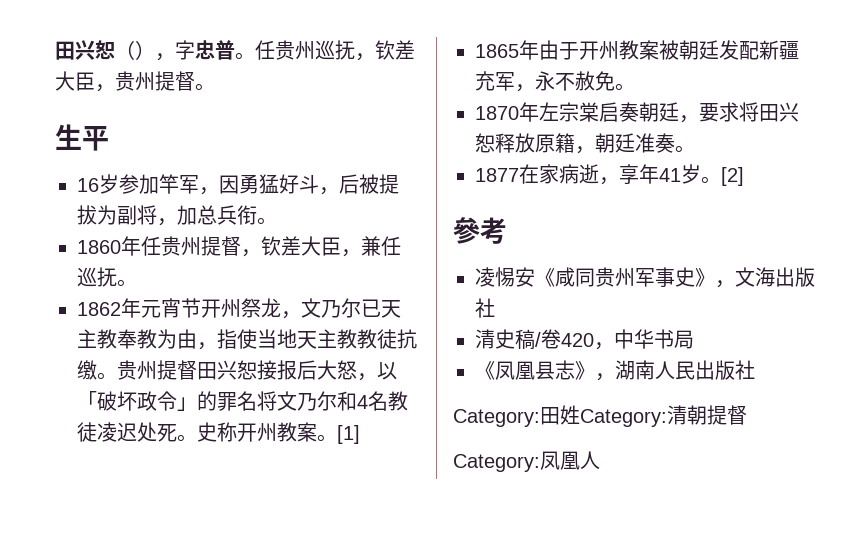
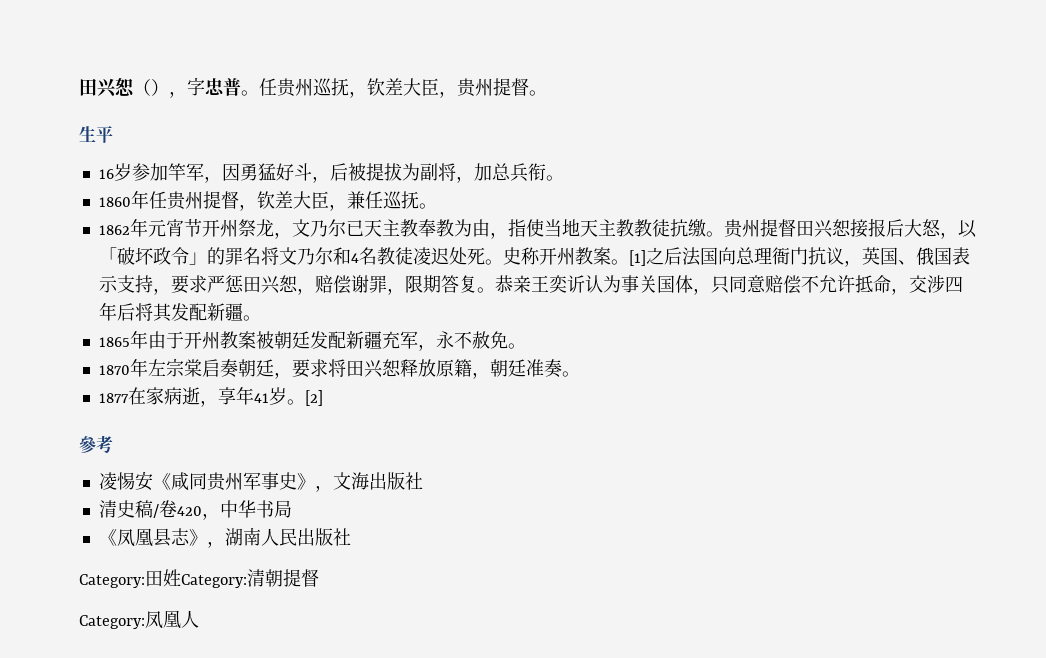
- [1]
+ [1]之后法国向总理衙门抗议，英国、俄国表示支持，要求严惩田兴恕，赔偿谢罪，限期答复。恭亲王奕䜣认为事关国体，只同意赔偿不允许抵命，交涉四年后将其发配新疆。

